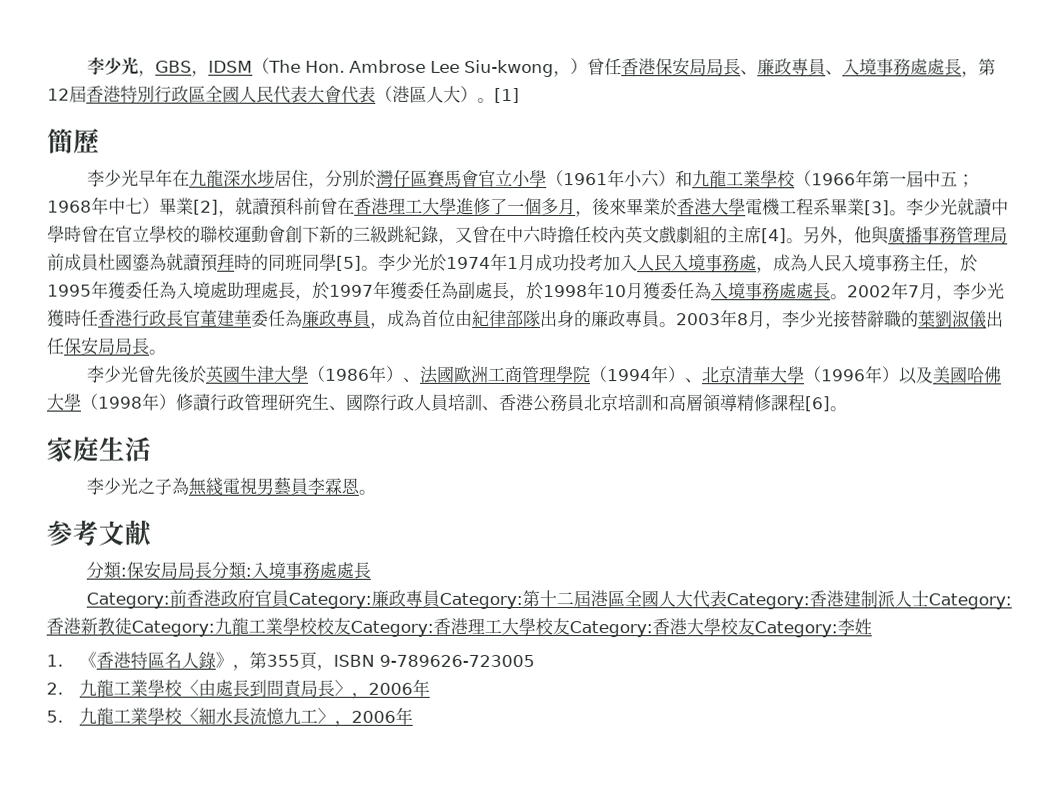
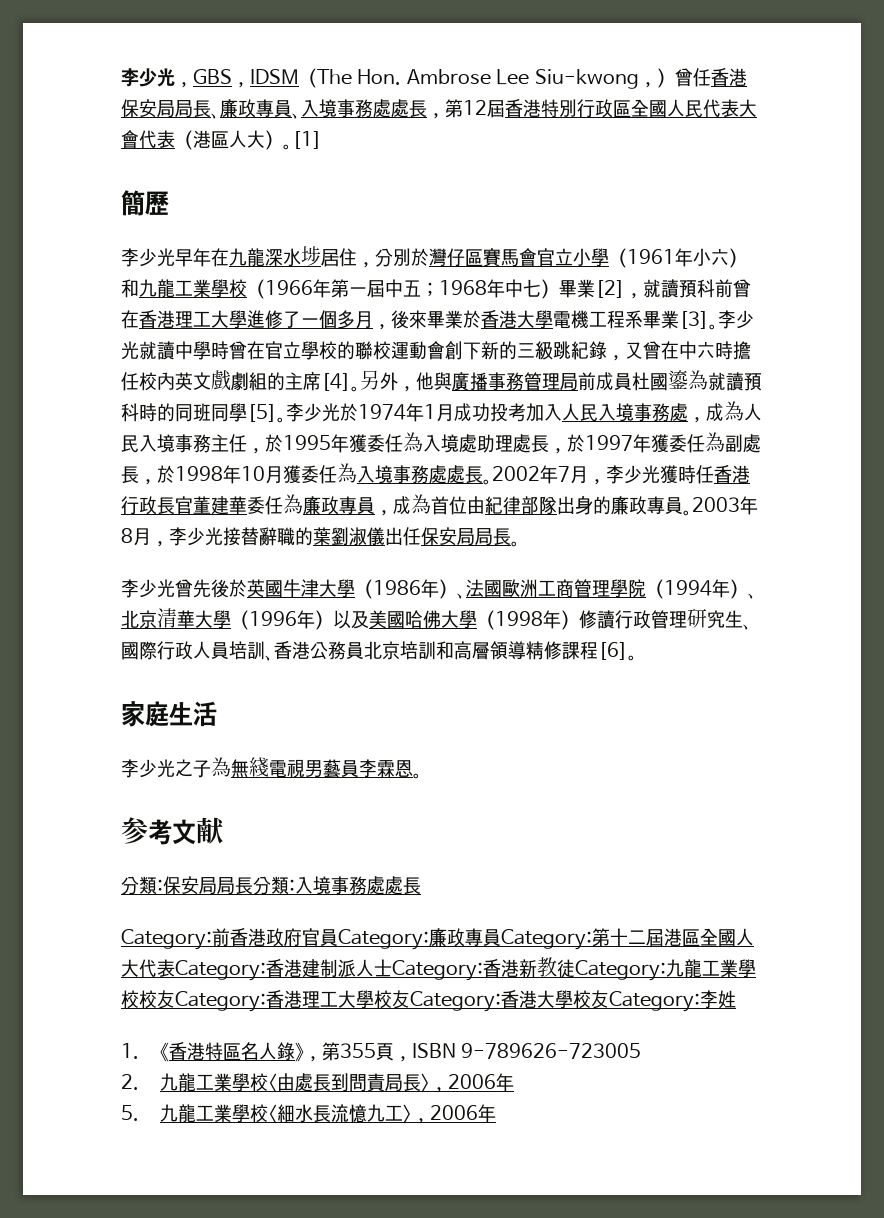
- 另外，他與廣播事務管理局前成員杜國鎏為就讀預拜時的同班同學[5]。
+ 另外，他與廣播事務管理局前成員杜國鎏為就讀預科時的同班同學[5]。

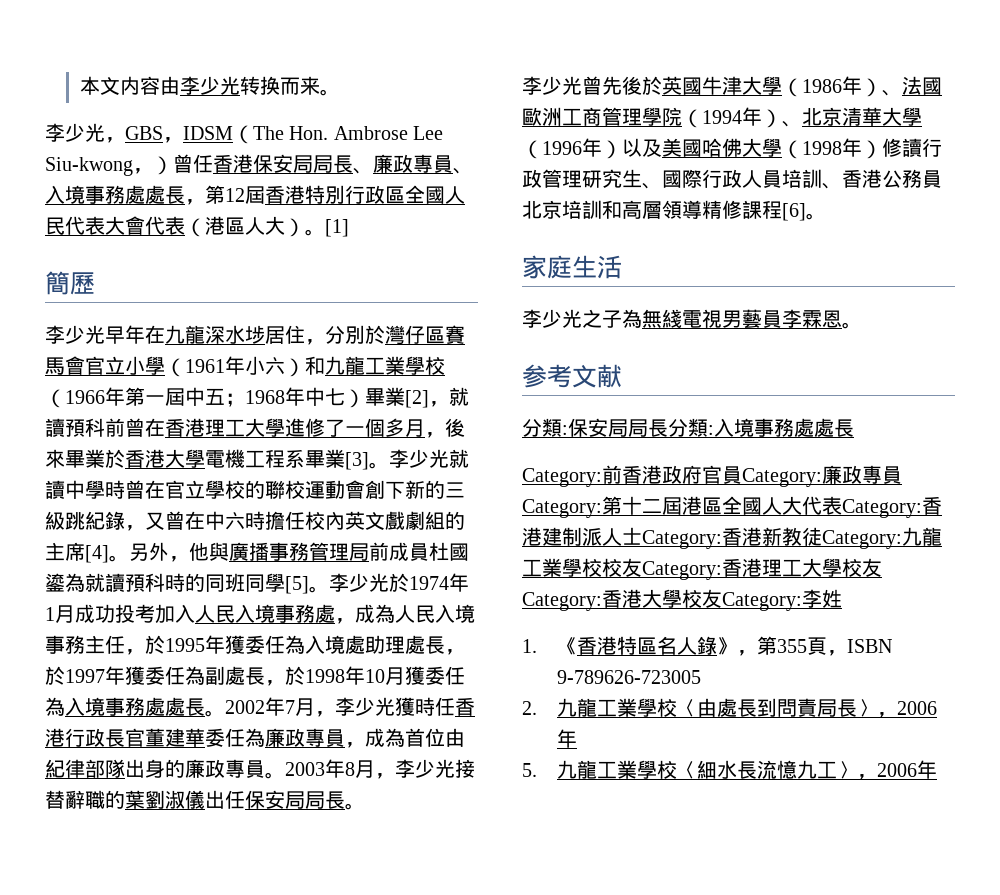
+ 本文内容由李少光转换而来。

